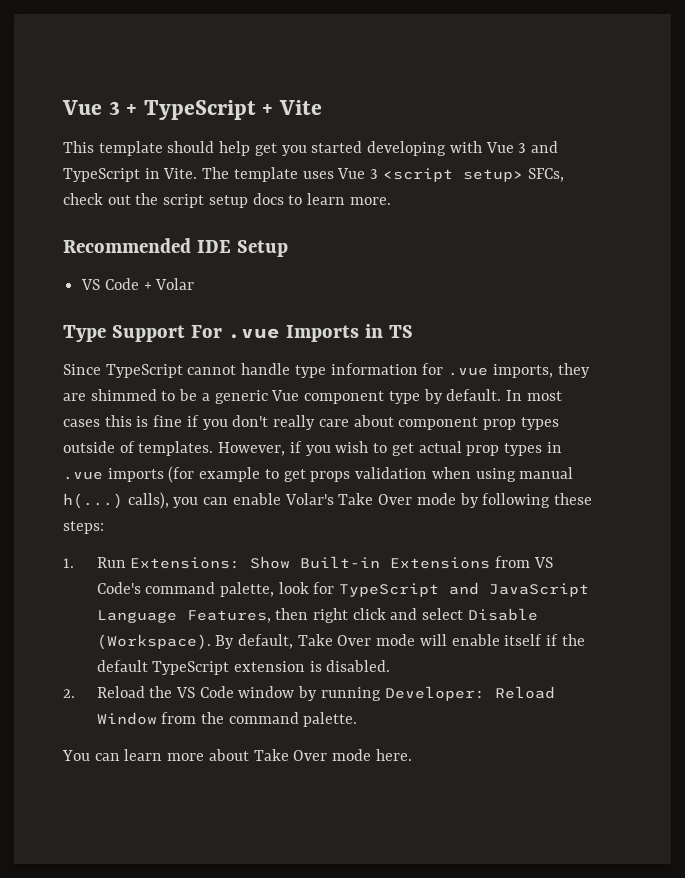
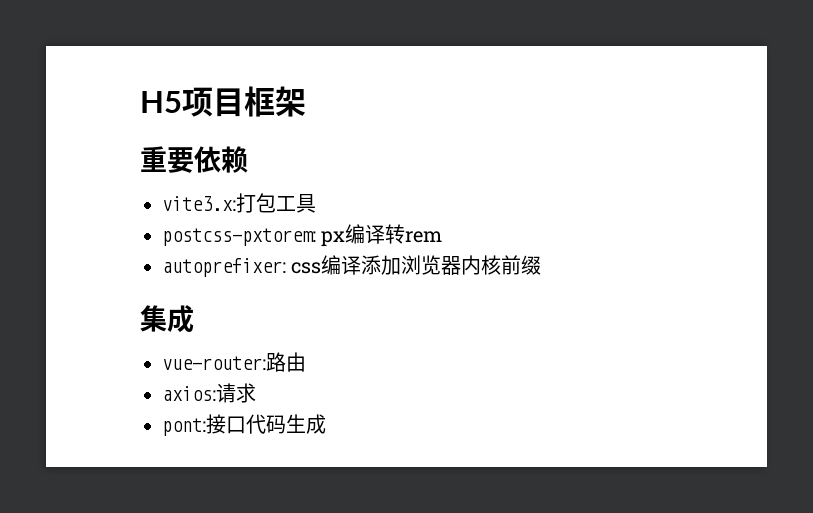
- Vue 3 + TypeScript + Vite
- This template should help get you started developing with Vue 3 and TypeScript in Vite. The template uses Vue 3 <script setup> SFCs, check out the script setup docs to learn more.
- Recommended IDE Setup
- VS Code + Volar
- Type Support For .vue Imports in TS
- Since TypeScript cannot handle type information for .vue imports, they are shimmed to be a generic Vue component type by default. In most cases this is fine if you don't really care about component prop types outside of templates. However, if you wish to get actual prop types in .vue imports (for example to get props validation when using manual h(...) calls), you can enable Volar's Take Over mode by following these steps:
- 1. Run Extensions: Show Built-in Extensions from VS Code's command palette, look for TypeScript and JavaScript Language Features, then right click and select Disable (Workspace). By default, Take Over mode will enable itself if the default TypeScript extension is disabled.
- 2. Reload the VS Code window by running Developer: Reload Window from the command palette.
- You can learn more about Take Over mode here.
+ H5项目框架
+ 重要依赖
+ vite3.x:打包工具
+ postcss-pxtorem: px编译转rem
+ autoprefixer: css编译添加浏览器内核前缀
+ 集成
+ vue-router:路由
+ axios:请求
+ pont:接口代码生成

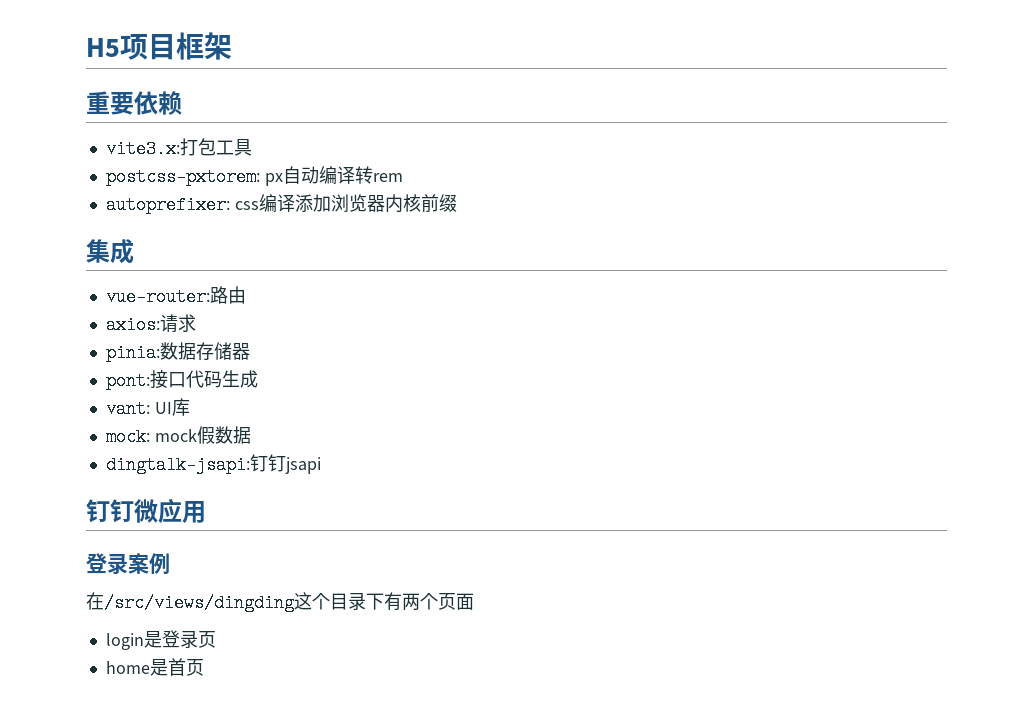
- postcss-pxtorem: px编译转rem
+ postcss-pxtorem: px自动编译转rem
+ pinia:数据存储器
+ vant: UI库
+ mock: mock假数据
+ dingtalk-jsapi:钉钉jsapi
+ 钉钉微应用
+ 登录案例
+ 在/src/views/dingding这个目录下有两个页面
+ login是登录页
+ home是首页

